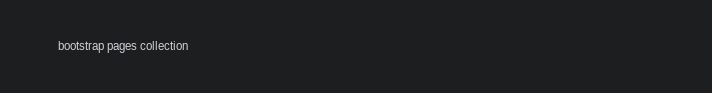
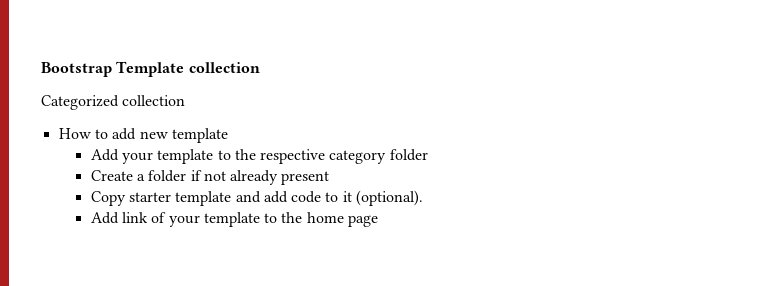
- bootstrap pages collection
+ Bootstrap Template collection
+ Categorized collection
+ How to add new template
+ Add your template to the respective category folder
+ Create a folder if not already present
+ Copy starter template and add code to it (optional).
+ Add link of your template to the home page

